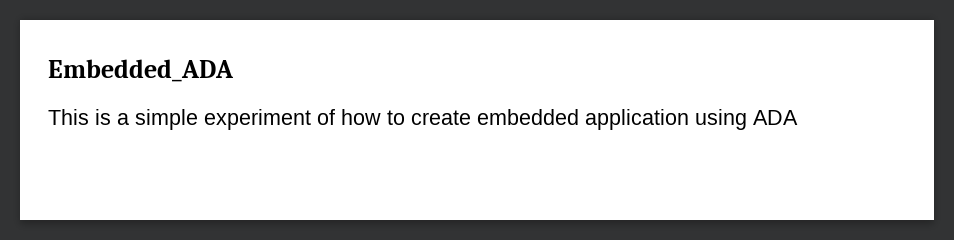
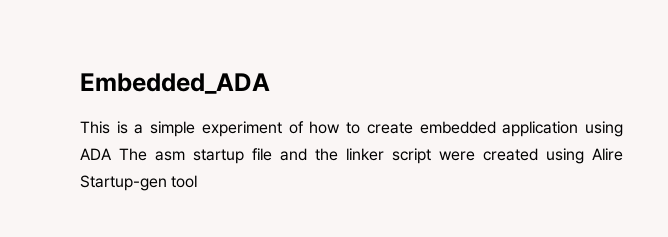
- This is a simple experiment of how to create embedded application using ADA
+ This is a simple experiment of how to create embedded application using ADA The asm startup file and the linker script were created using Alire Startup-gen tool

